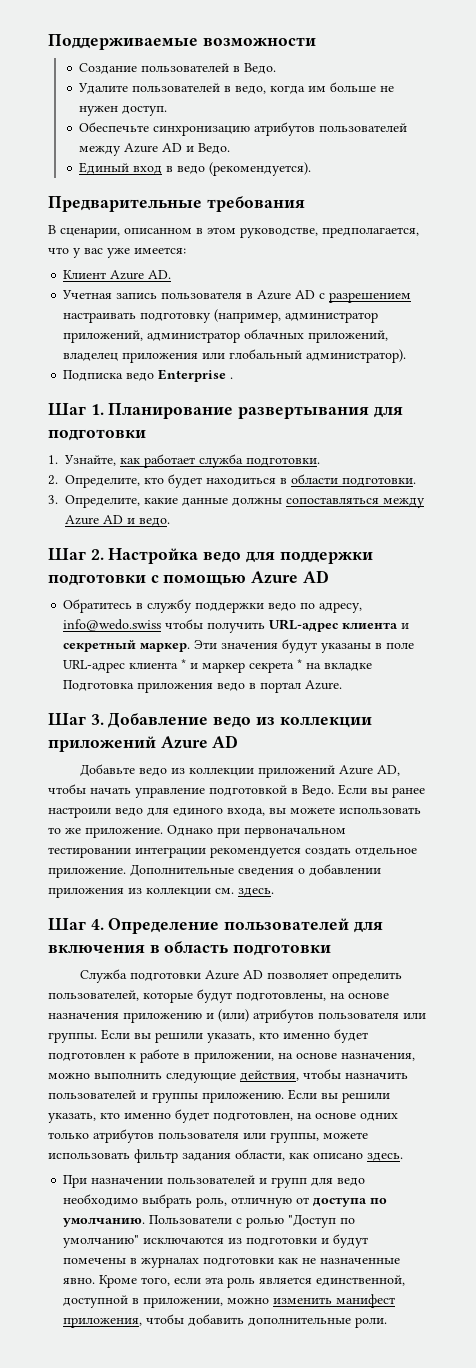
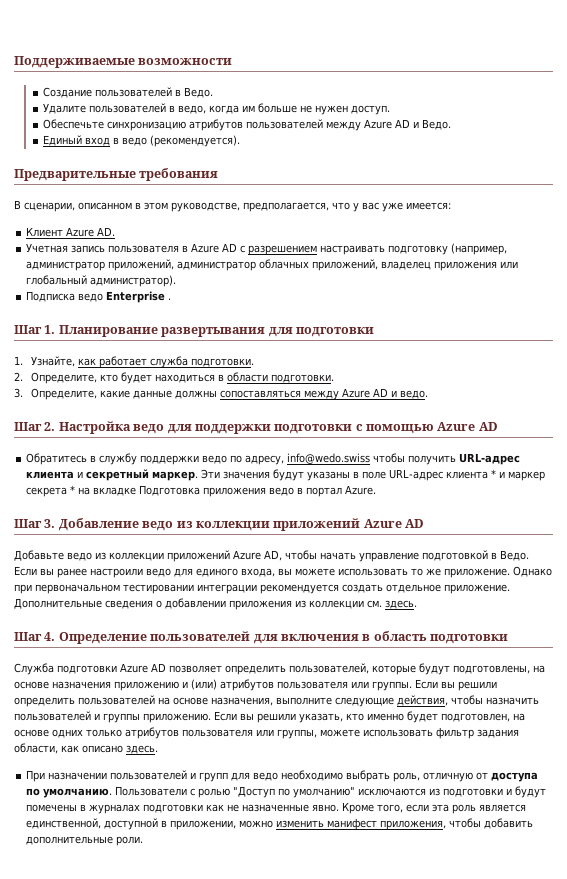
- Если вы решили указать, кто именно будет подготовлен к работе в приложении, на основе назначения, можно выполнить следующие действия, чтобы назначить пользователей и группы приложению.
+ Если вы решили определить пользователей на основе назначения, выполните следующие действия, чтобы назначить пользователей и группы приложению.

